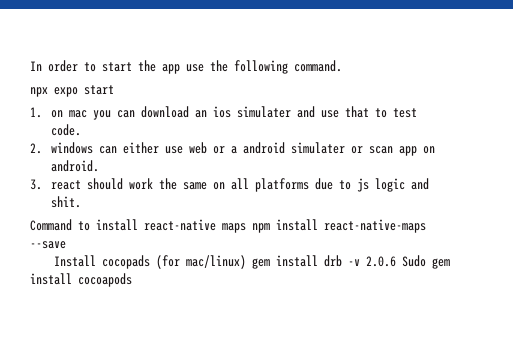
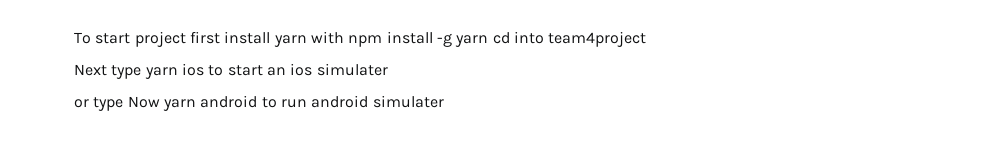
- In order to start the app use the following command.
- npx expo start
- 1. on mac you can download an ios simulater and use that to test code.
- 2. windows can either use web or a android simulater or scan app on android.
- 3. react should work the same on all platforms due to js logic and shit.
- Command to install react-native maps npm install react-native-maps --save
- Install cocopads (for mac/linux) gem install drb -v 2.0.6 Sudo gem install cocoapods
+ To start project first install yarn with npm install -g yarn cd into team4project
+ Next type yarn ios to start an ios simulater
+ or type Now yarn android to run android simulater

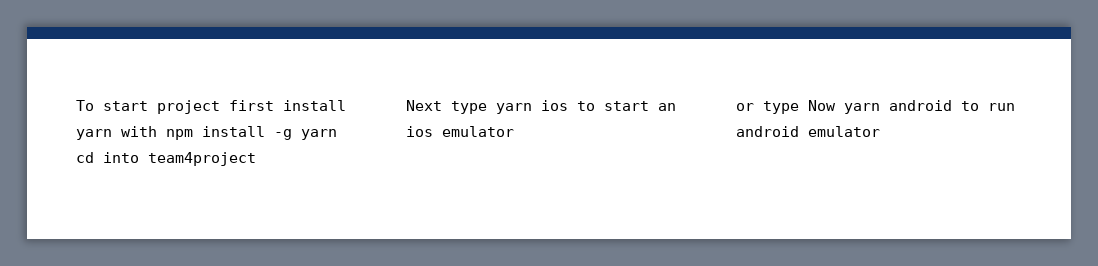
- Next type yarn ios to start an ios simulater
+ Next type yarn ios to start an ios emulator
- or type Now yarn android to run android simulater
+ or type Now yarn android to run android emulator

